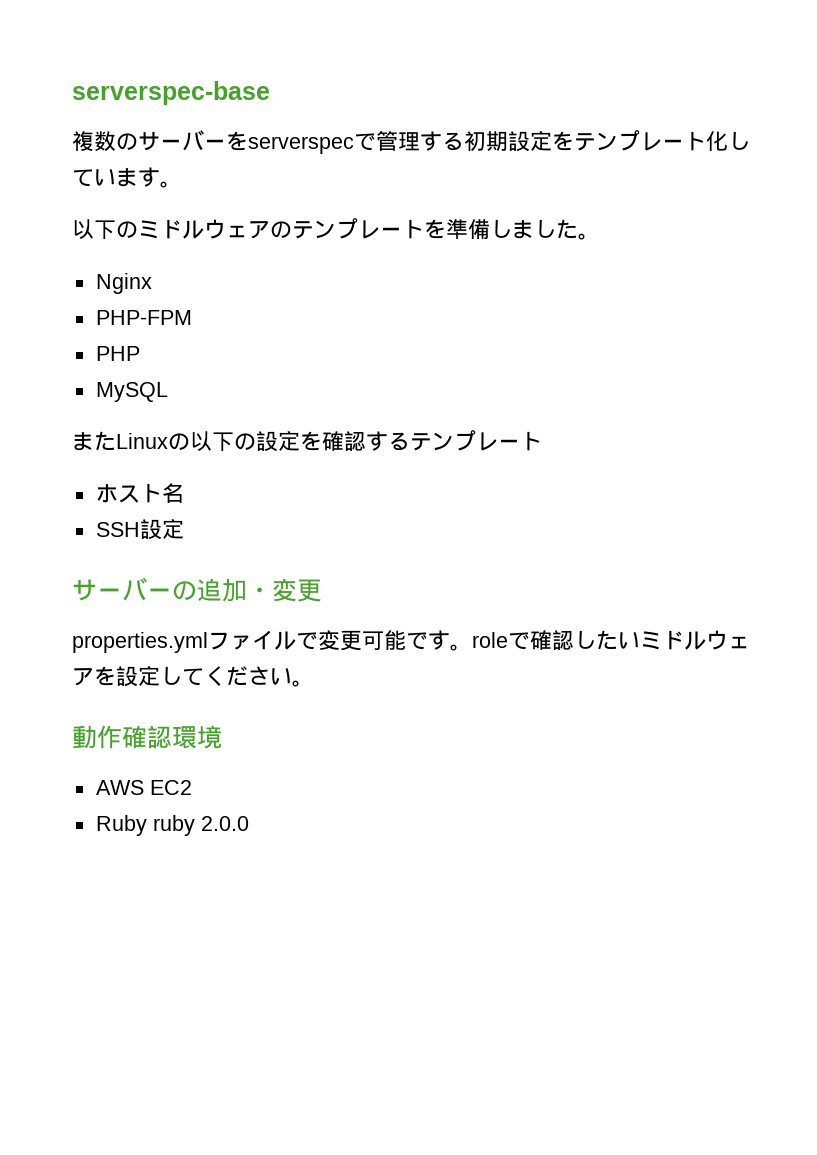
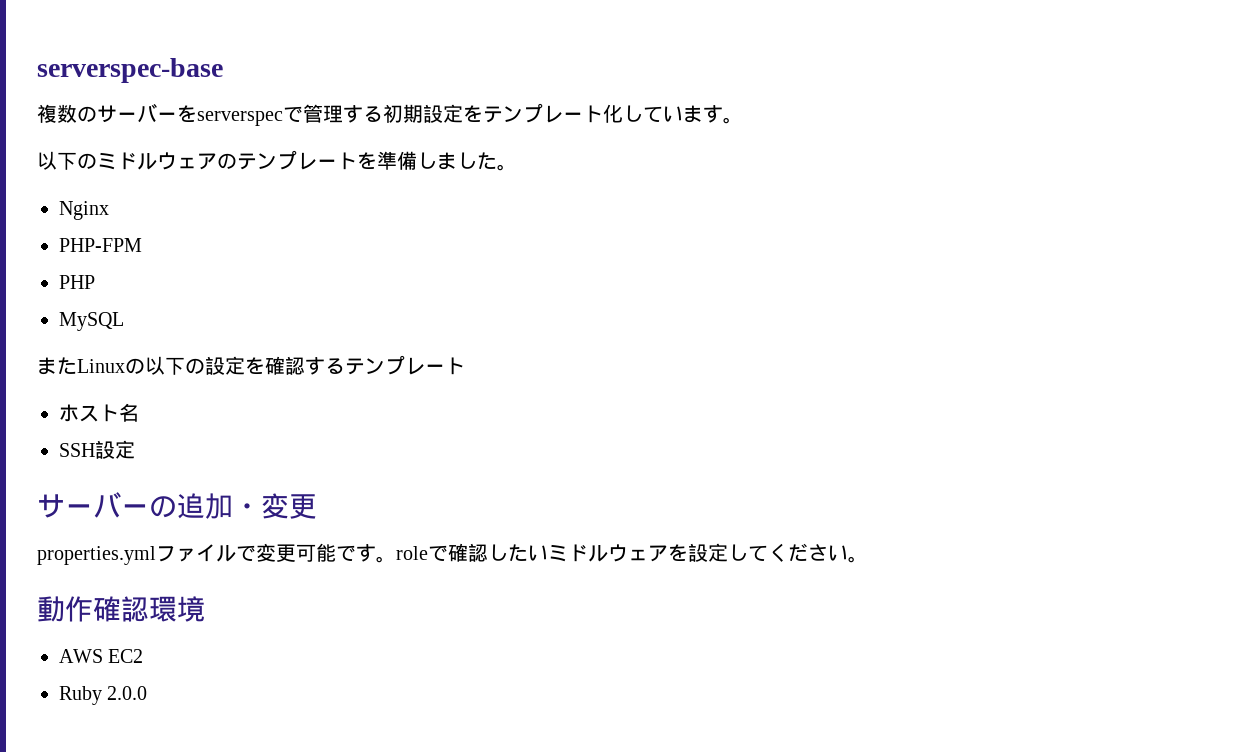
- Ruby ruby 2.0.0
+ Ruby 2.0.0

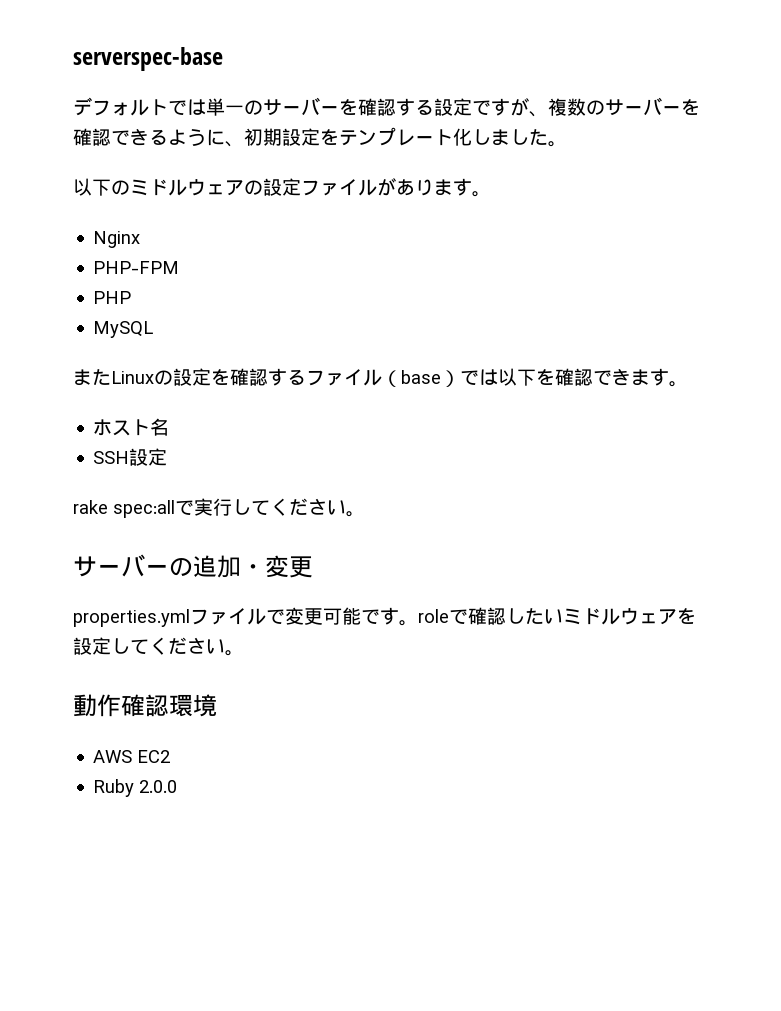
- 複数のサーバーをserverspecで管理する初期設定をテンプレート化しています。
+ デフォルトでは単一のサーバーを確認する設定ですが、複数のサーバーを確認できるように、初期設定をテンプレート化しました。
- 以下のミドルウェアのテンプレートを準備しました。
+ 以下のミドルウェアの設定ファイルがあります。
- またLinuxの以下の設定を確認するテンプレート
+ またLinuxの設定を確認するファイル（base）では以下を確認できます。
  ホスト名
  SSH設定
+ rake spec:allで実行してください。

